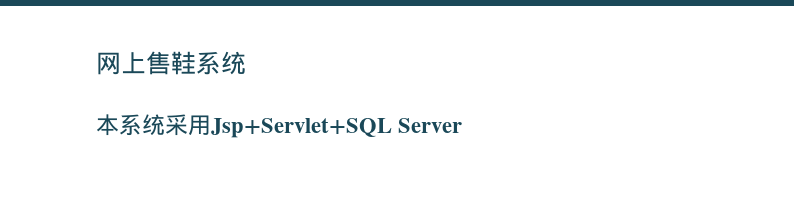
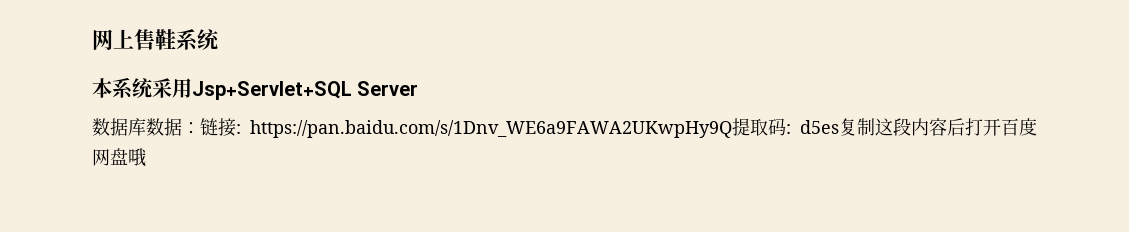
+ 数据库数据：链接: https://pan.baidu.com/s/1Dnv_WE6a9FAWA2UKwpHy9Q提取码: d5es复制这段内容后打开百度网盘哦

